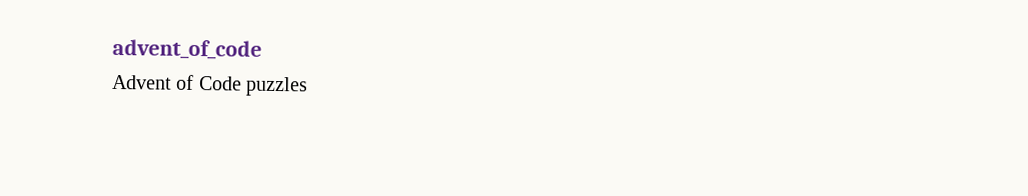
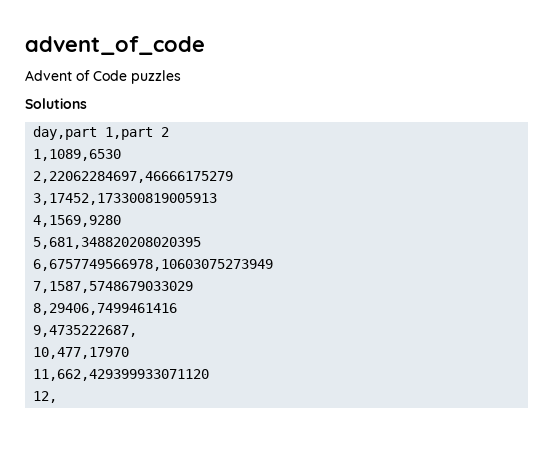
+ Solutions
+ day,part 1,part 2
+ 1,1089,6530
+ 2,22062284697,46666175279
+ 3,17452,173300819005913
+ 4,1569,9280
+ 5,681,348820208020395
+ 6,6757749566978,10603075273949
+ 7,1587,5748679033029
+ 8,29406,7499461416
+ 9,4735222687,
+ 10,477,17970
+ 11,662,429399933071120
+ 12,

